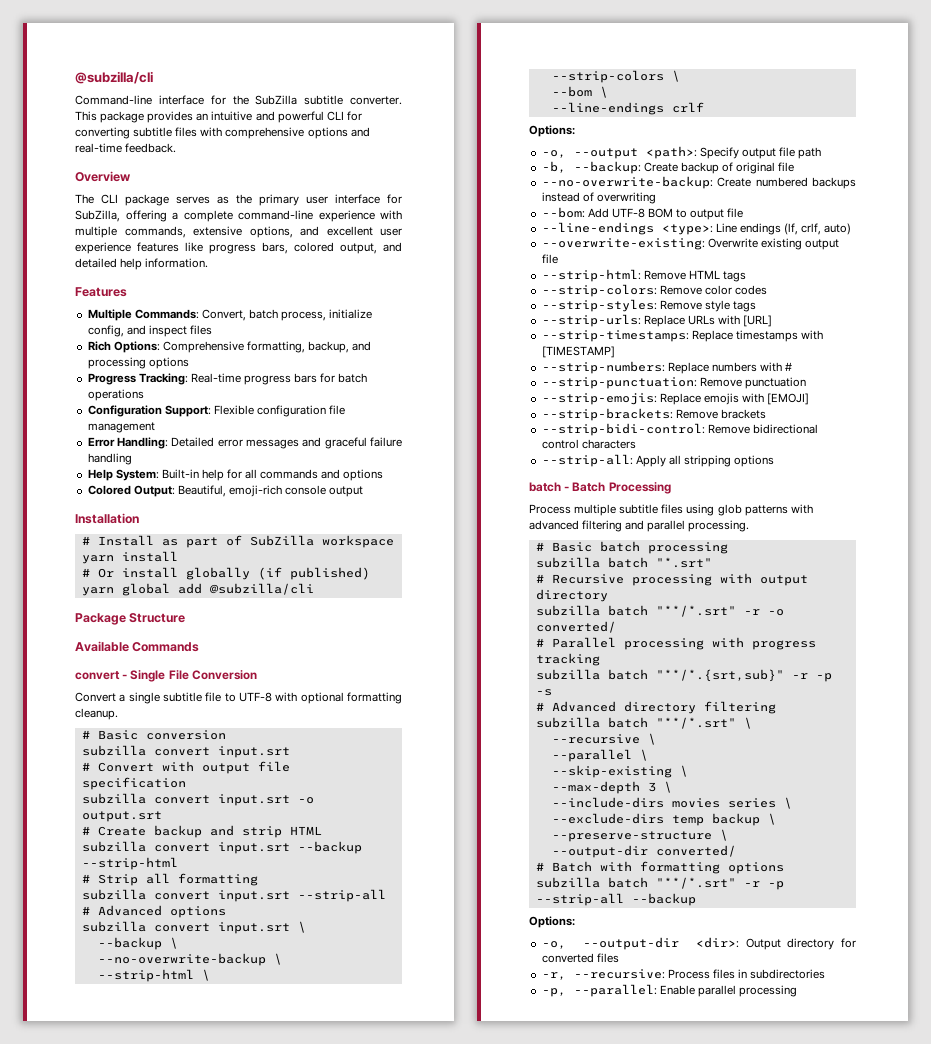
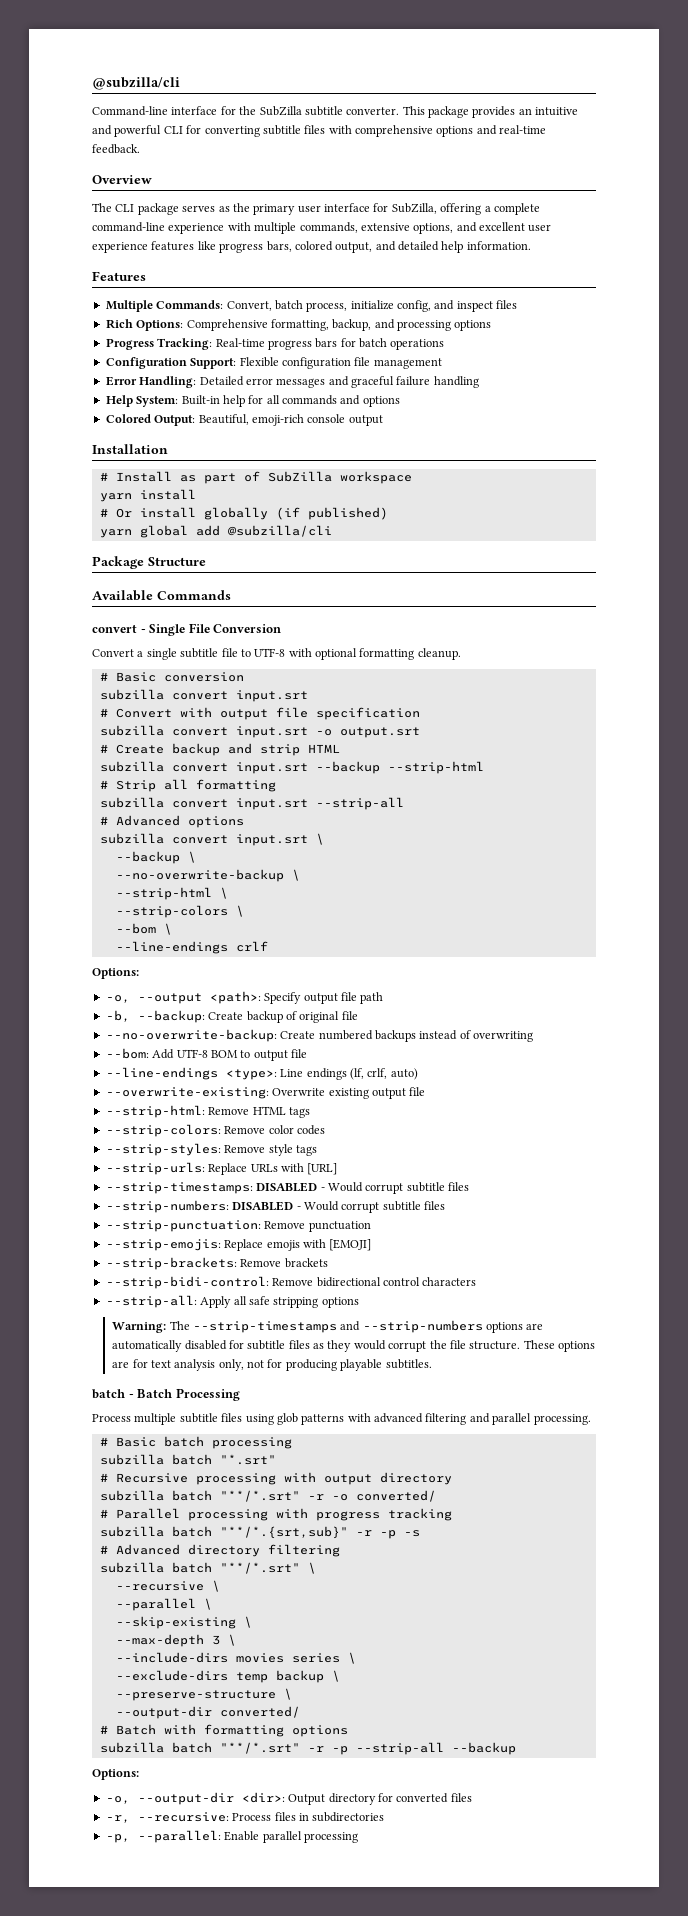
- --strip-timestamps: Replace timestamps with [TIMESTAMP]
- --strip-numbers: Replace numbers with #
+ --strip-timestamps: DISABLED - Would corrupt subtitle files
+ --strip-numbers: DISABLED - Would corrupt subtitle files
- --strip-all: Apply all stripping options
+ --strip-all: Apply all safe stripping options
+ Warning: The --strip-timestamps and --strip-numbers options are automatically disabled for subtitle files as they would corrupt the file structure. These options are for text analysis only, not for producing playable subtitles.

